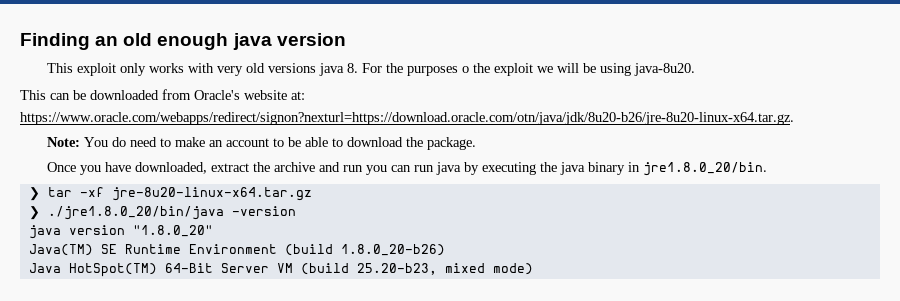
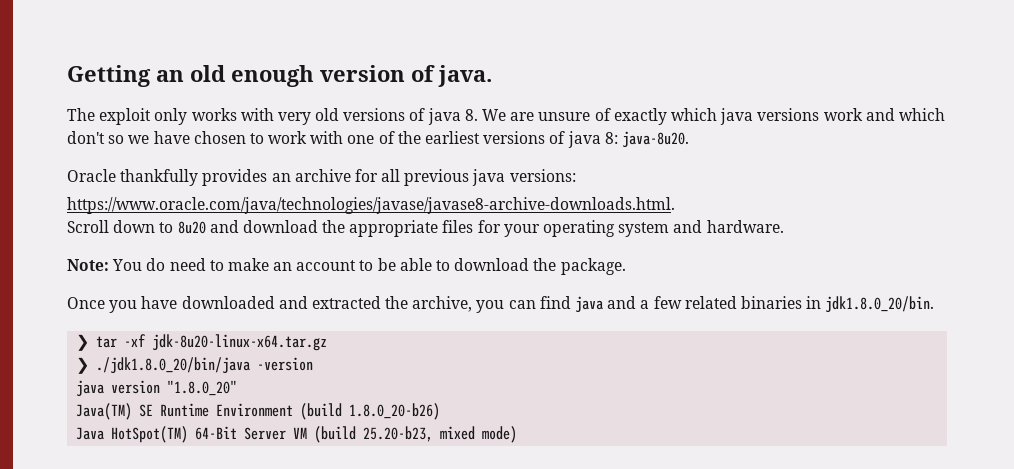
- Finding an old enough java version
- This exploit only works with very old versions java 8. For the purposes o the exploit we will be using java-8u20.
- This can be downloaded from Oracle's website at: https://www.oracle.com/webapps/redirect/signon?nexturl=https://download.oracle.com/otn/java/jdk/8u20-b26/jre-8u20-linux-x64.tar.gz.
+ Getting an old enough version of java.
+ The exploit only works with very old versions of java 8. We are unsure of exactly which java versions work and which don't so we have chosen to work with one of the earliest versions of java 8: java-8u20.
+ Oracle thankfully provides an archive for all previous java versions:
+ https://www.oracle.com/java/technologies/javase/javase8-archive-downloads.html.
+ Scroll down to 8u20 and download the appropriate files for your operating system and hardware.
- Once you have downloaded, extract the archive and run you can run java by executing the java binary in jre1.8.0_20/bin.
+ Once you have downloaded and extracted the archive, you can find java and a few related binaries in jdk1.8.0_20/bin.
- ❯ tar -xf jre-8u20-linux-x64.tar.gz
- ❯ ./jre1.8.0_20/bin/java -version
+ ❯ tar -xf jdk-8u20-linux-x64.tar.gz
+ ❯ ./jdk1.8.0_20/bin/java -version

